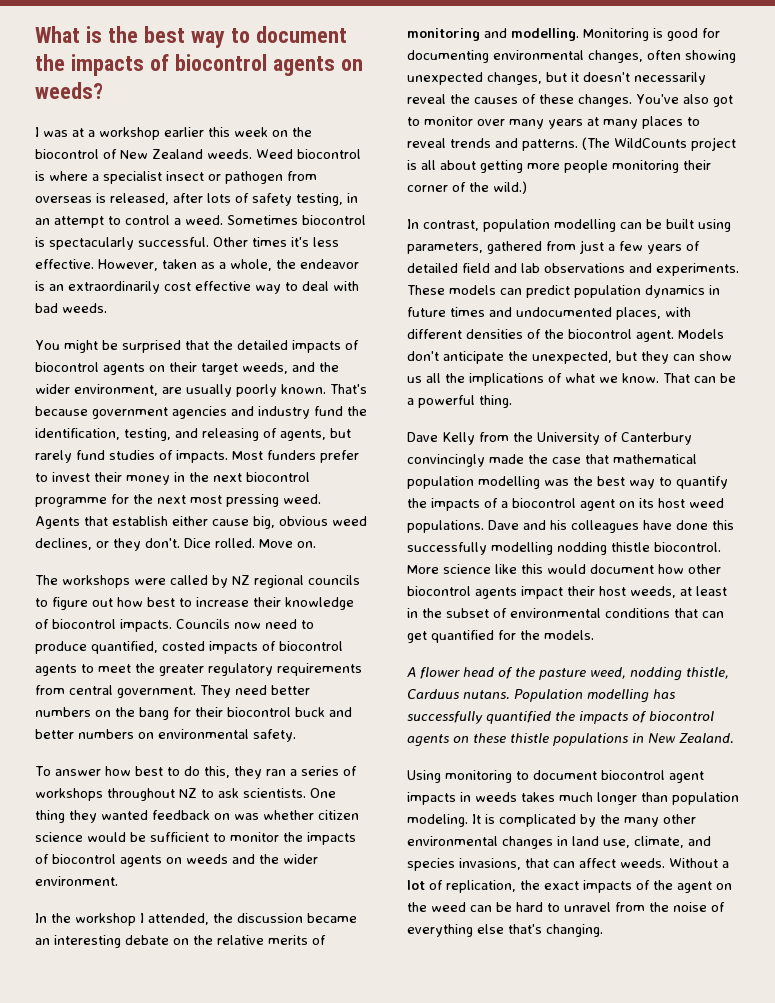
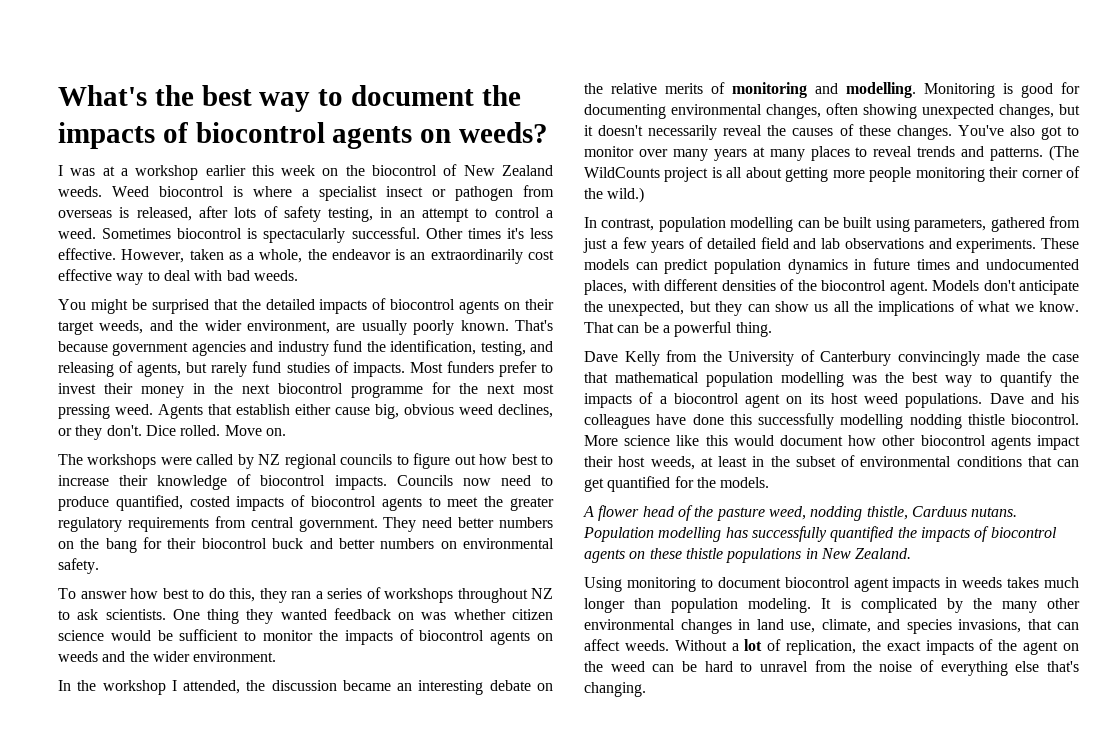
- What is the best way to document the impacts of biocontrol agents on weeds?
+ What's the best way to document the impacts of biocontrol agents on weeds?

